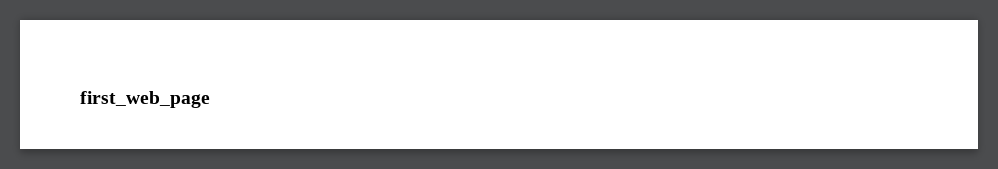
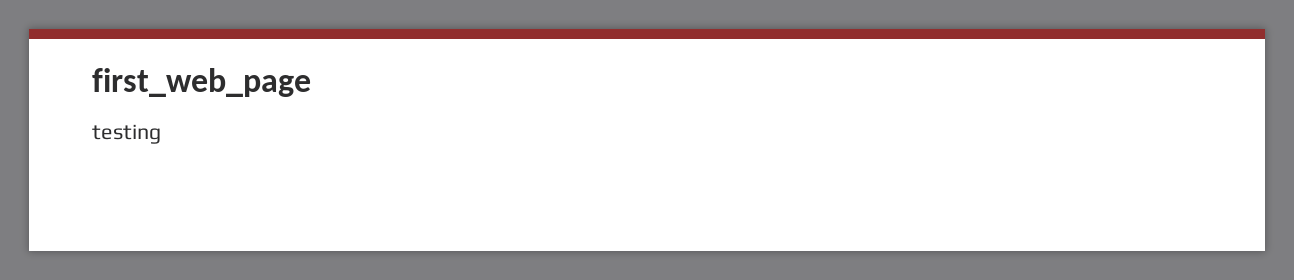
+ testing

